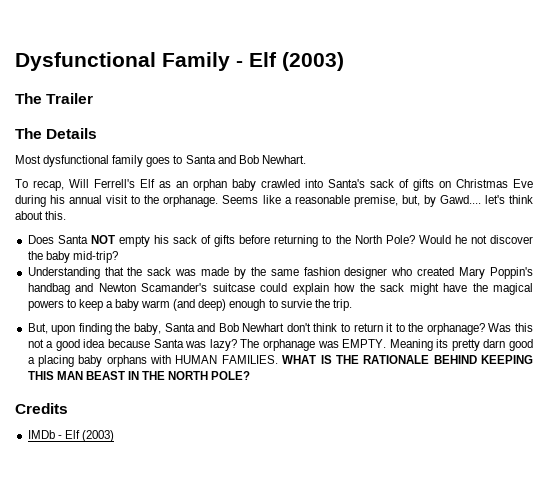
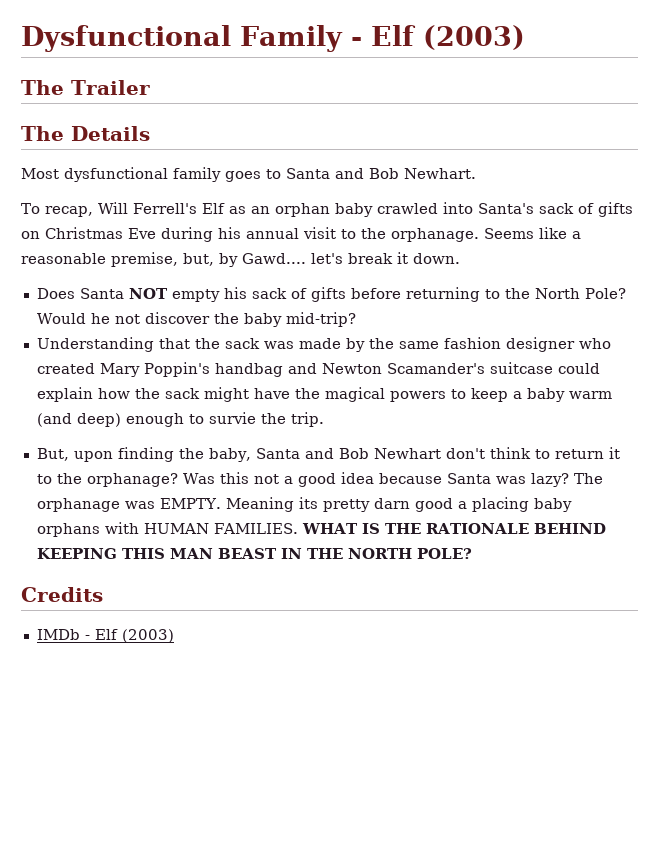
- Seems like a reasonable premise, but, by Gawd.... let's think about this.
+ Seems like a reasonable premise, but, by Gawd.... let's break it down.

